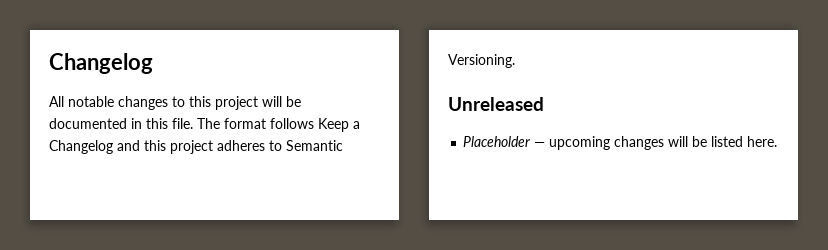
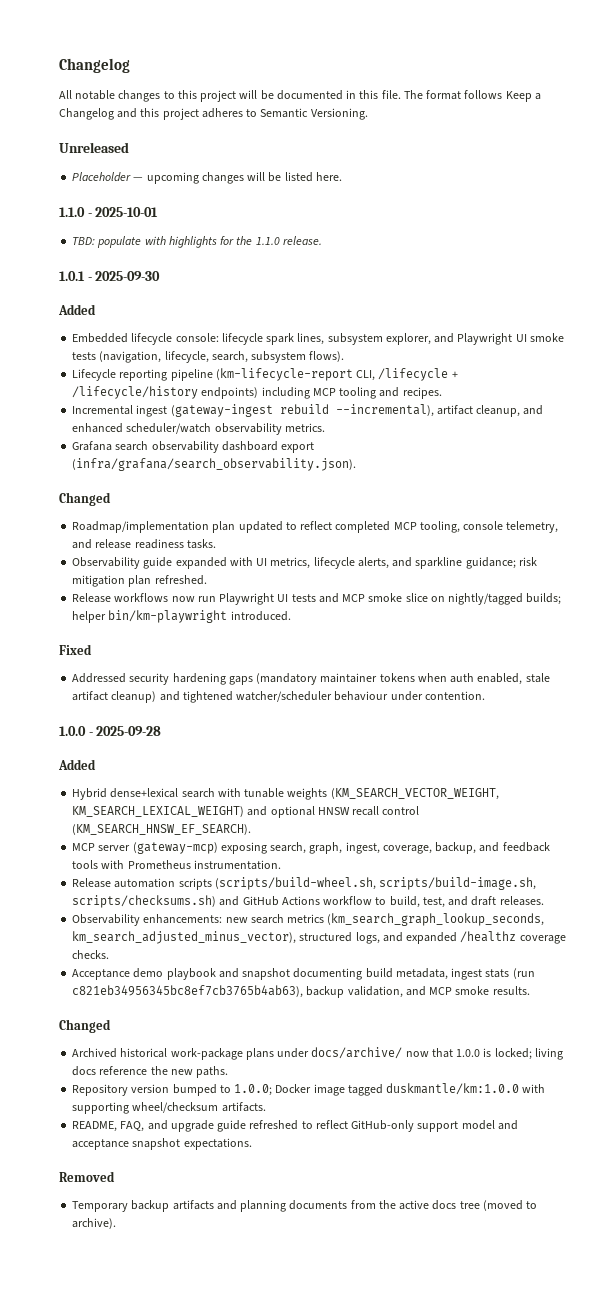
+ 1.1.0 - 2025-10-01
+ TBD: populate with highlights for the 1.1.0 release.
+ 1.0.1 - 2025-09-30
+ Added
+ Embedded lifecycle console: lifecycle spark lines, subsystem explorer, and Playwright UI smoke tests (navigation, lifecycle, search, subsystem flows).
+ Lifecycle reporting pipeline (km-lifecycle-report CLI, /lifecycle + /lifecycle/history endpoints) including MCP tooling and recipes.
+ Incremental ingest (gateway-ingest rebuild --incremental), artifact cleanup, and enhanced scheduler/watch observability metrics.
+ Grafana search observability dashboard export (infra/grafana/search_observability.json).
+ Changed
+ Roadmap/implementation plan updated to reflect completed MCP tooling, console telemetry, and release readiness tasks.
+ Observability guide expanded with UI metrics, lifecycle alerts, and sparkline guidance; risk mitigation plan refreshed.
+ Release workflows now run Playwright UI tests and MCP smoke slice on nightly/tagged builds; helper bin/km-playwright introduced.
+ Fixed
+ Addressed security hardening gaps (mandatory maintainer tokens when auth enabled, stale artifact cleanup) and tightened watcher/scheduler behaviour under contention.
+ 1.0.0 - 2025-09-28
+ Added
+ Hybrid dense+lexical search with tunable weights (KM_SEARCH_VECTOR_WEIGHT, KM_SEARCH_LEXICAL_WEIGHT) and optional HNSW recall control (KM_SEARCH_HNSW_EF_SEARCH).
+ MCP server (gateway-mcp) exposing search, graph, ingest, coverage, backup, and feedback tools with Prometheus instrumentation.
+ Release automation scripts (scripts/build-wheel.sh, scripts/build-image.sh, scripts/checksums.sh) and GitHub Actions workflow to build, test, and draft releases.
+ Observability enhancements: new search metrics (km_search_graph_lookup_seconds, km_search_adjusted_minus_vector), structured logs, and expanded /healthz coverage checks.
+ Acceptance demo playbook and snapshot documenting build metadata, ingest stats (run c821eb34956345bc8ef7cb3765b4ab63), backup validation, and MCP smoke results.
+ Changed
+ Archived historical work-package plans under docs/archive/ now that 1.0.0 is locked; living docs reference the new paths.
+ Repository version bumped to 1.0.0; Docker image tagged duskmantle/km:1.0.0 with supporting wheel/checksum artifacts.
+ README, FAQ, and upgrade guide refreshed to reflect GitHub-only support model and acceptance snapshot expectations.
+ Removed
+ Temporary backup artifacts and planning documents from the active docs tree (moved to archive).

